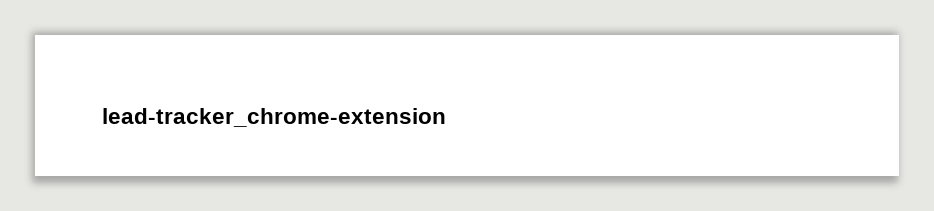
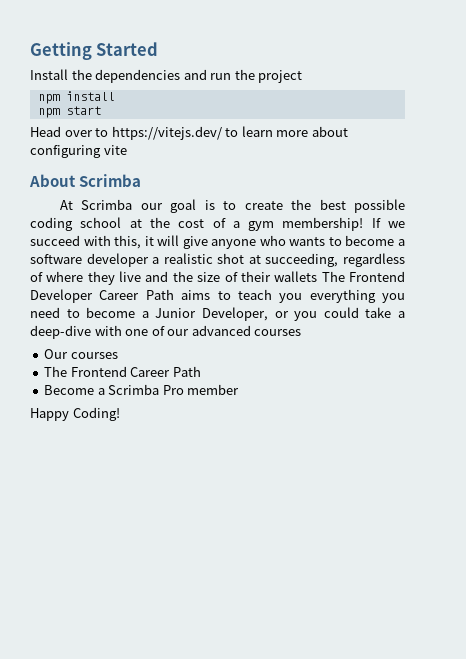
- lead-tracker_chrome-extension
+ Getting Started
+ Install the dependencies and run the project
+ npm install
+ npm start
+ Head over to https://vitejs.dev/ to learn more about configuring vite
+ About Scrimba
+ At Scrimba our goal is to create the best possible coding school at the cost of a gym membership! If we succeed with this, it will give anyone who wants to become a software developer a realistic shot at succeeding, regardless of where they live and the size of their wallets The Frontend Developer Career Path aims to teach you everything you need to become a Junior Developer, or you could take a deep-dive with one of our advanced courses
+ Our courses
+ The Frontend Career Path
+ Become a Scrimba Pro member
+ Happy Coding!

